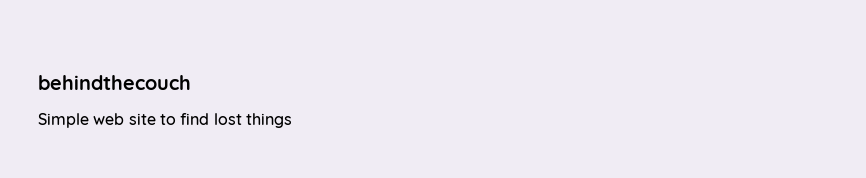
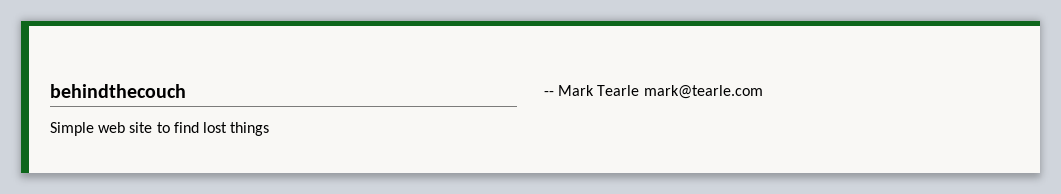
+ -- Mark Tearle mark@tearle.com

